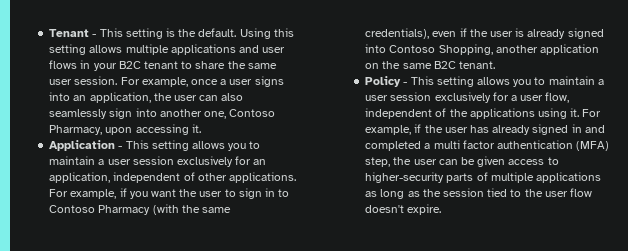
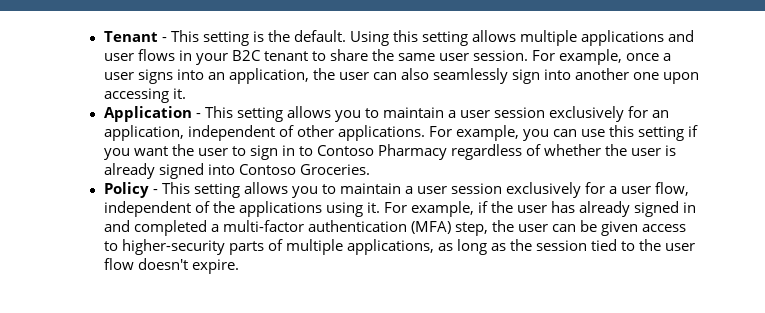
- For example, once a user signs into an application, the user can also seamlessly sign into another one, Contoso Pharmacy, upon accessing it.
+ For example, once a user signs into an application, the user can also seamlessly sign into another one upon accessing it.
- For example, if you want the user to sign in to Contoso Pharmacy (with the same credentials), even if the user is already signed into Contoso Shopping, another application on the same B2C tenant.
+ For example, you can use this setting if you want the user to sign in to Contoso Pharmacy regardless of whether the user is already signed into Contoso Groceries.
- For example, if the user has already signed in and completed a multi factor authentication (MFA) step, the user can be given access to higher-security parts of multiple applications as long as the session tied to the user flow doesn't expire.
+ For example, if the user has already signed in and completed a multi-factor authentication (MFA) step, the user can be given access to higher-security parts of multiple applications, as long as the session tied to the user flow doesn't expire.

